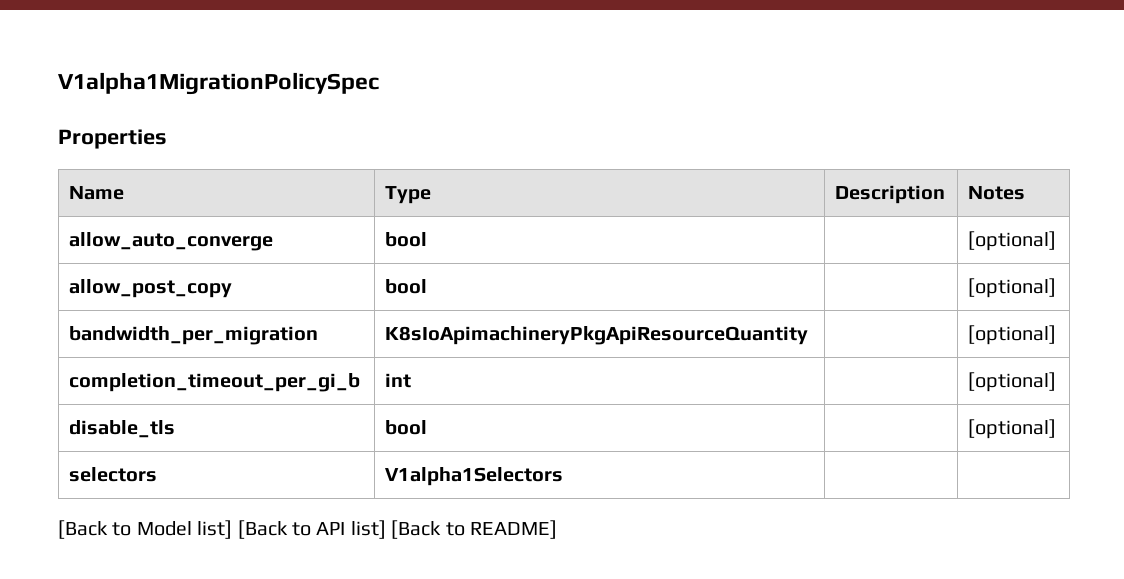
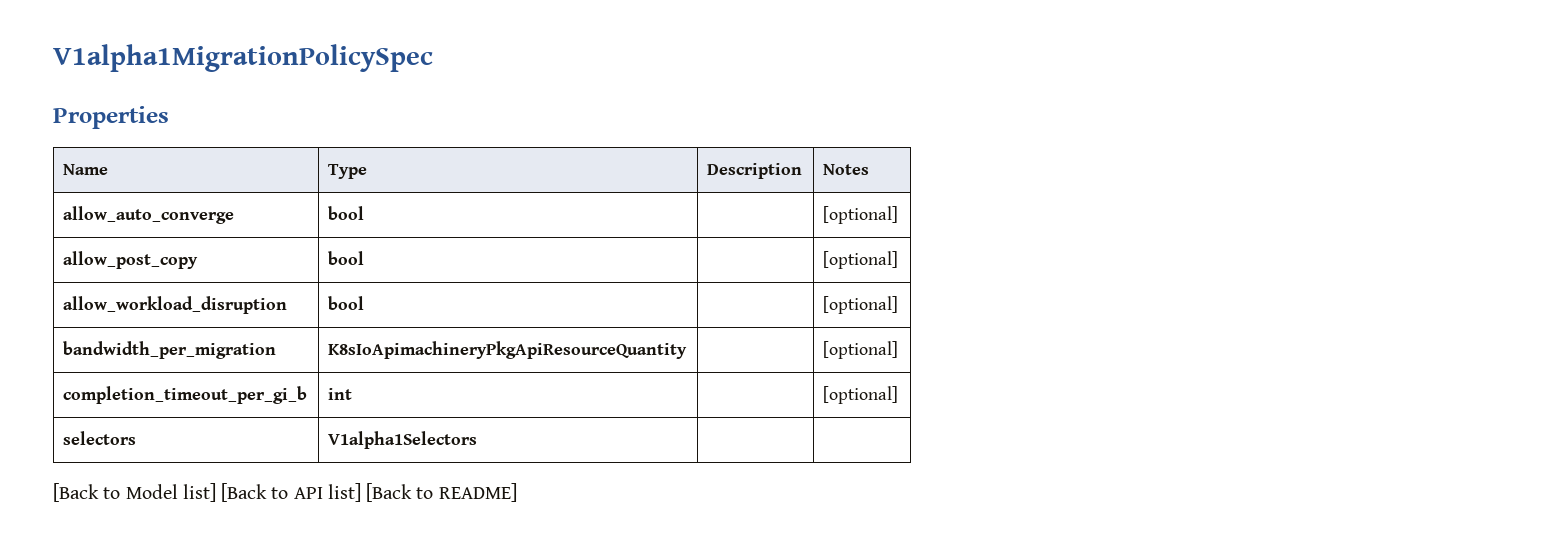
+ allow_workload_disruption | bool | | [optional]
- disable_tls | bool | | [optional]

